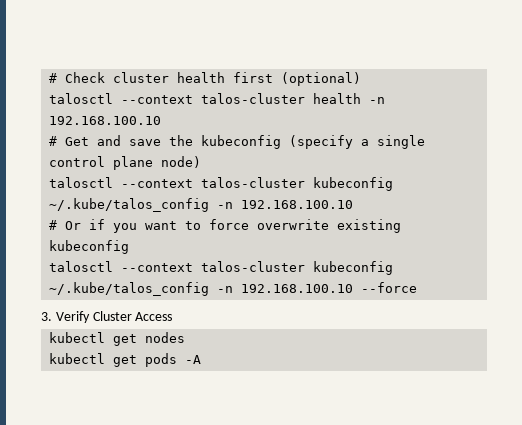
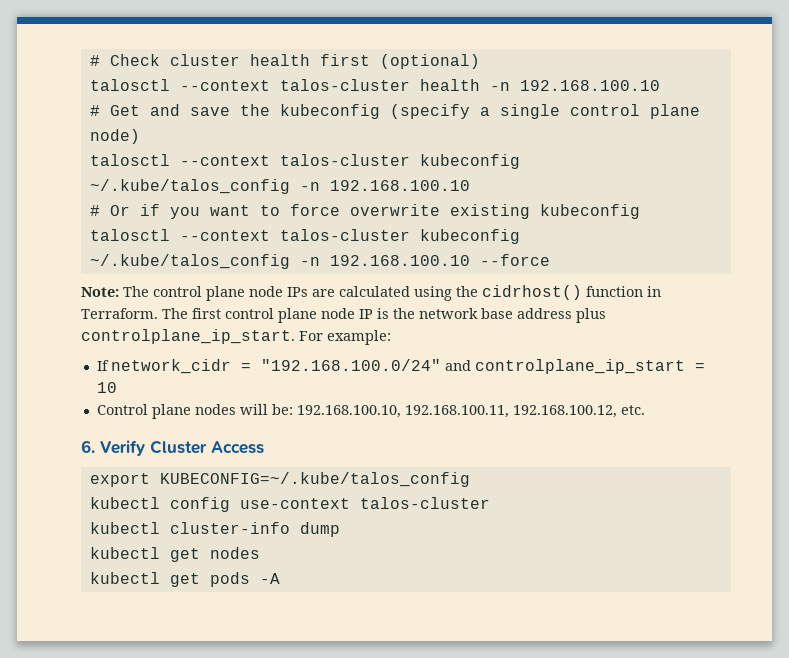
- 3. Verify Cluster Access
+ Note: The control plane node IPs are calculated using the cidrhost() function in Terraform. The first control plane node IP is the network base address plus controlplane_ip_start. For example:
+ If network_cidr = "192.168.100.0/24" and controlplane_ip_start = 10
+ Control plane nodes will be: 192.168.100.10, 192.168.100.11, 192.168.100.12, etc.
+ 6. Verify Cluster Access
+ export KUBECONFIG=~/.kube/talos_config
+ kubectl config use-context talos-cluster
+ kubectl cluster-info dump

